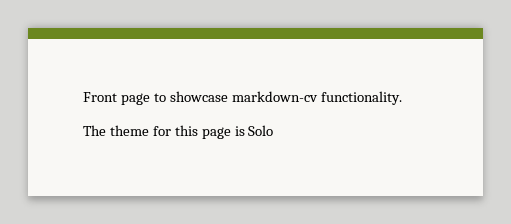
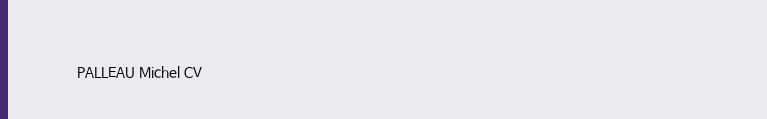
- Front page to showcase markdown-cv functionality.
- The theme for this page is Solo
+ PALLEAU Michel CV

